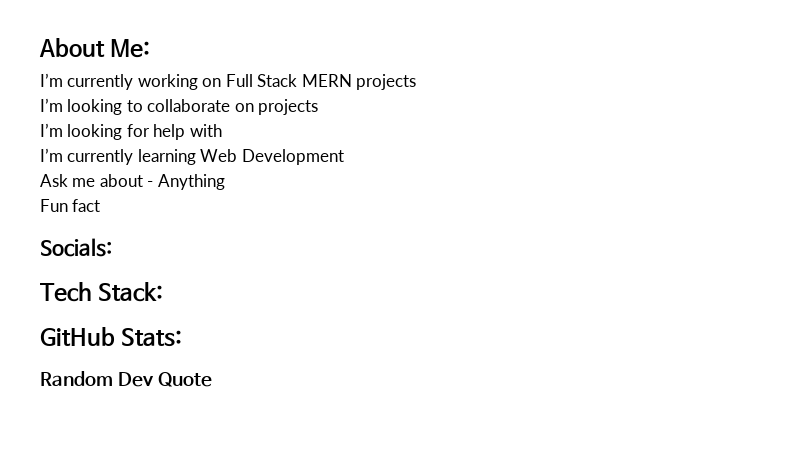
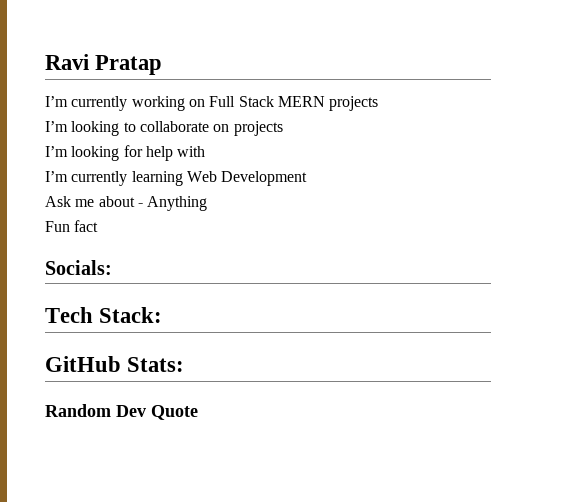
- About Me:
+ Ravi Pratap

